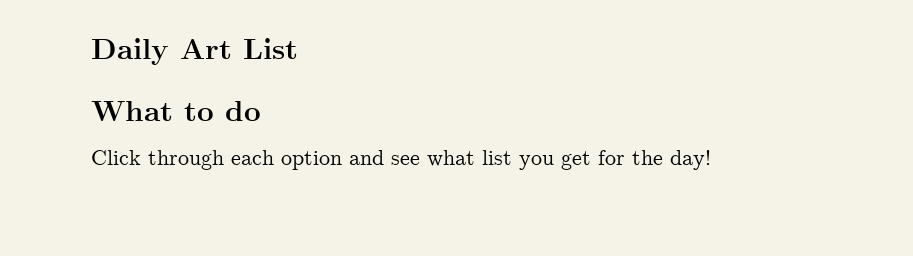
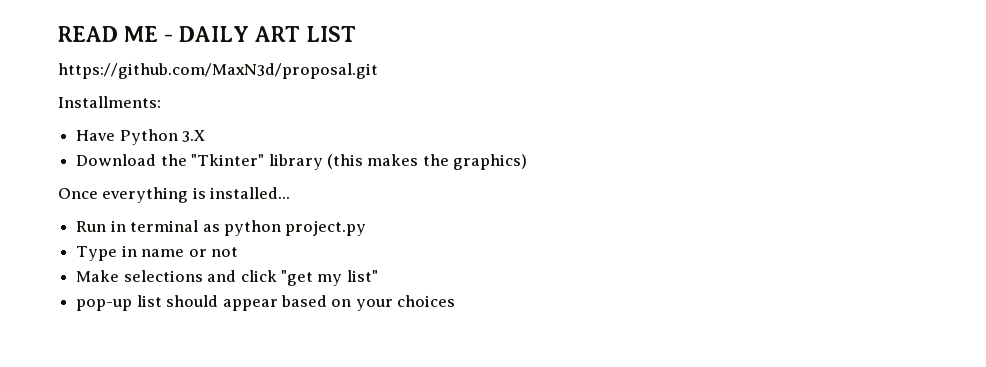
- Daily Art List
- What to do
- Click through each option and see what list you get for the day!
+ READ ME - DAILY ART LIST
+ https://github.com/MaxN3d/proposal.git
+ Installments:
+ Have Python 3.X
+ Download the "Tkinter" library (this makes the graphics)
+ Once everything is installed...
+ Run in terminal as python project.py
+ Type in name or not
+ Make selections and click "get my list"
+ pop-up list should appear based on your choices

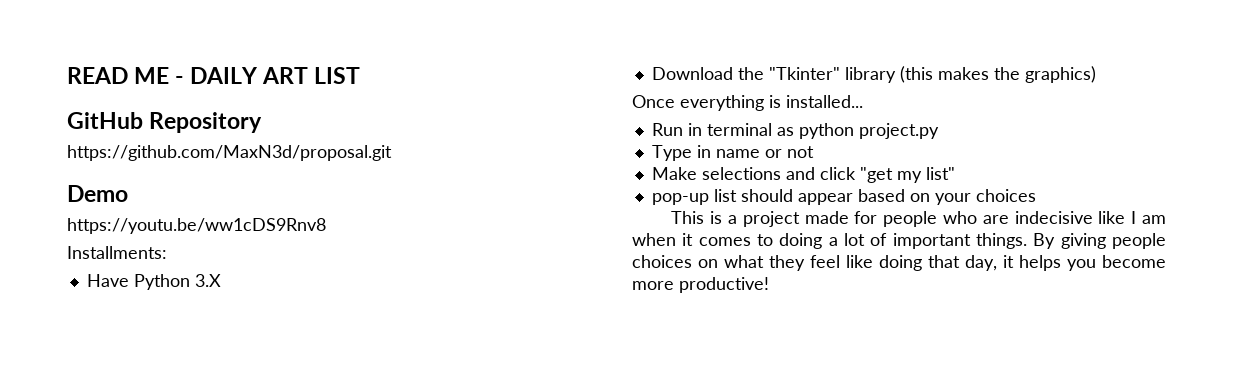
+ GitHub Repository
+ Demo
+ https://youtu.be/ww1cDS9Rnv8
+ This is a project made for people who are indecisive like I am when it comes to doing a lot of important things. By giving people choices on what they feel like doing that day, it helps you become more productive!

